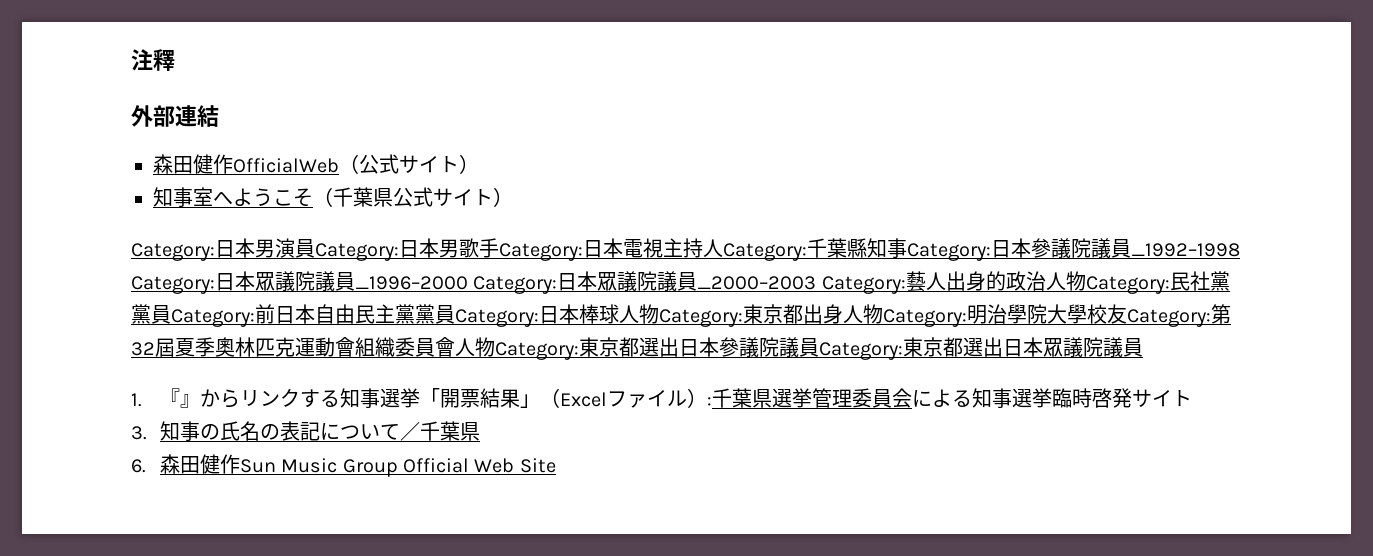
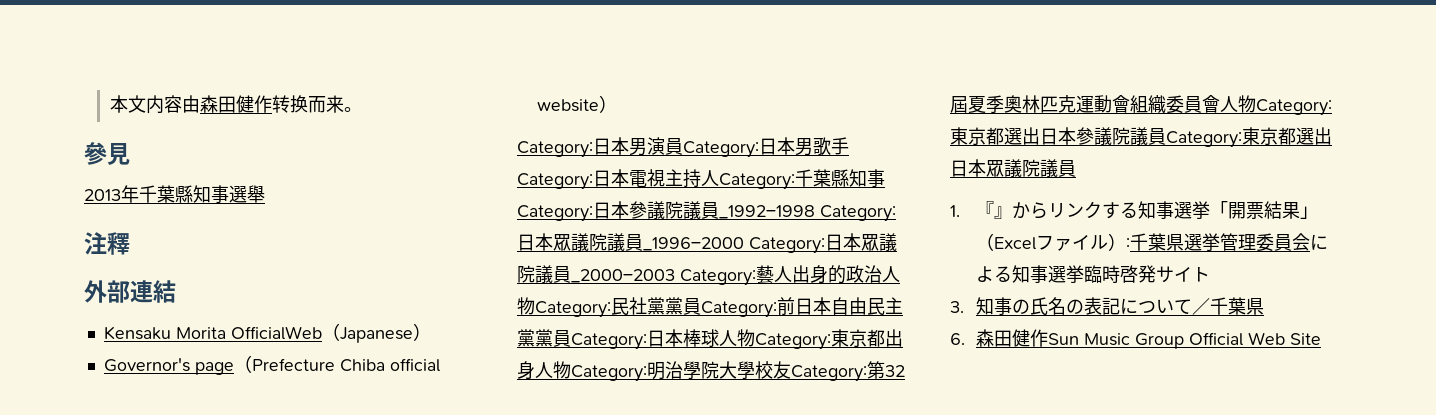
+ 本文内容由森田健作转换而来。
+ 參見
+ 2013年千葉縣知事選舉
  注釋
  外部連結
- 森田健作OfficialWeb（公式サイト）
- 知事室へようこそ（千葉県公式サイト）
+ Kensaku Morita OfficialWeb（Japanese）
+ Governor's page（Prefecture Chiba official website）

